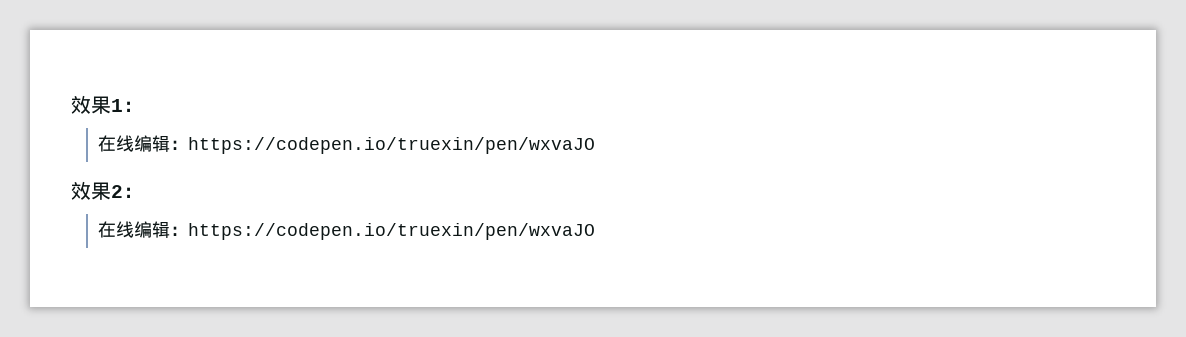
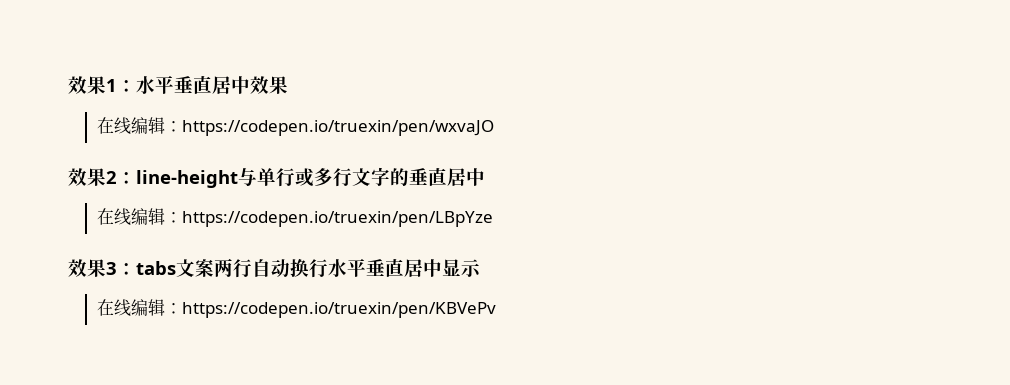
- 效果1：
+ 效果1：水平垂直居中效果
- 效果2：
- 在线编辑：https://codepen.io/truexin/pen/wxvaJO
+ 效果2：line-height与单行或多行文字的垂直居中
+ 在线编辑：https://codepen.io/truexin/pen/LBpYze
+ 效果3：tabs文案两行自动换行水平垂直居中显示
+ 在线编辑：https://codepen.io/truexin/pen/KBVePv

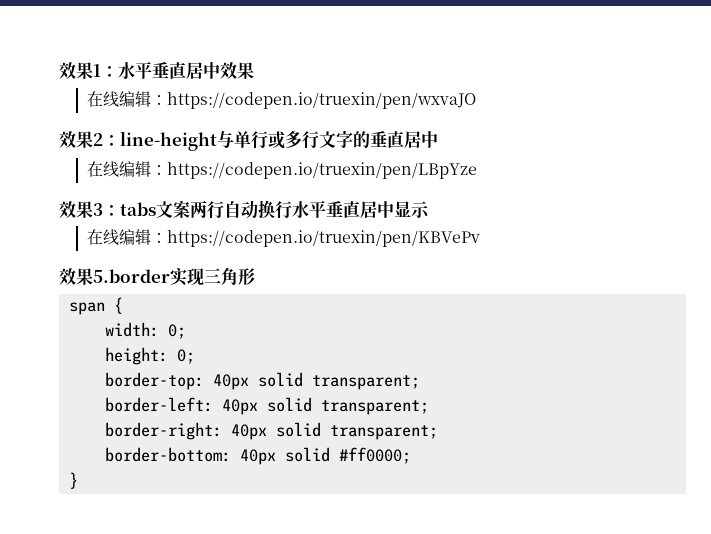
+ 效果5.border实现三角形
+ span {
+ width: 0;
+ height: 0;
+ border-top: 40px solid transparent;
+ border-left: 40px solid transparent;
+ border-right: 40px solid transparent;
+ border-bottom: 40px solid #ff0000;
+ }

